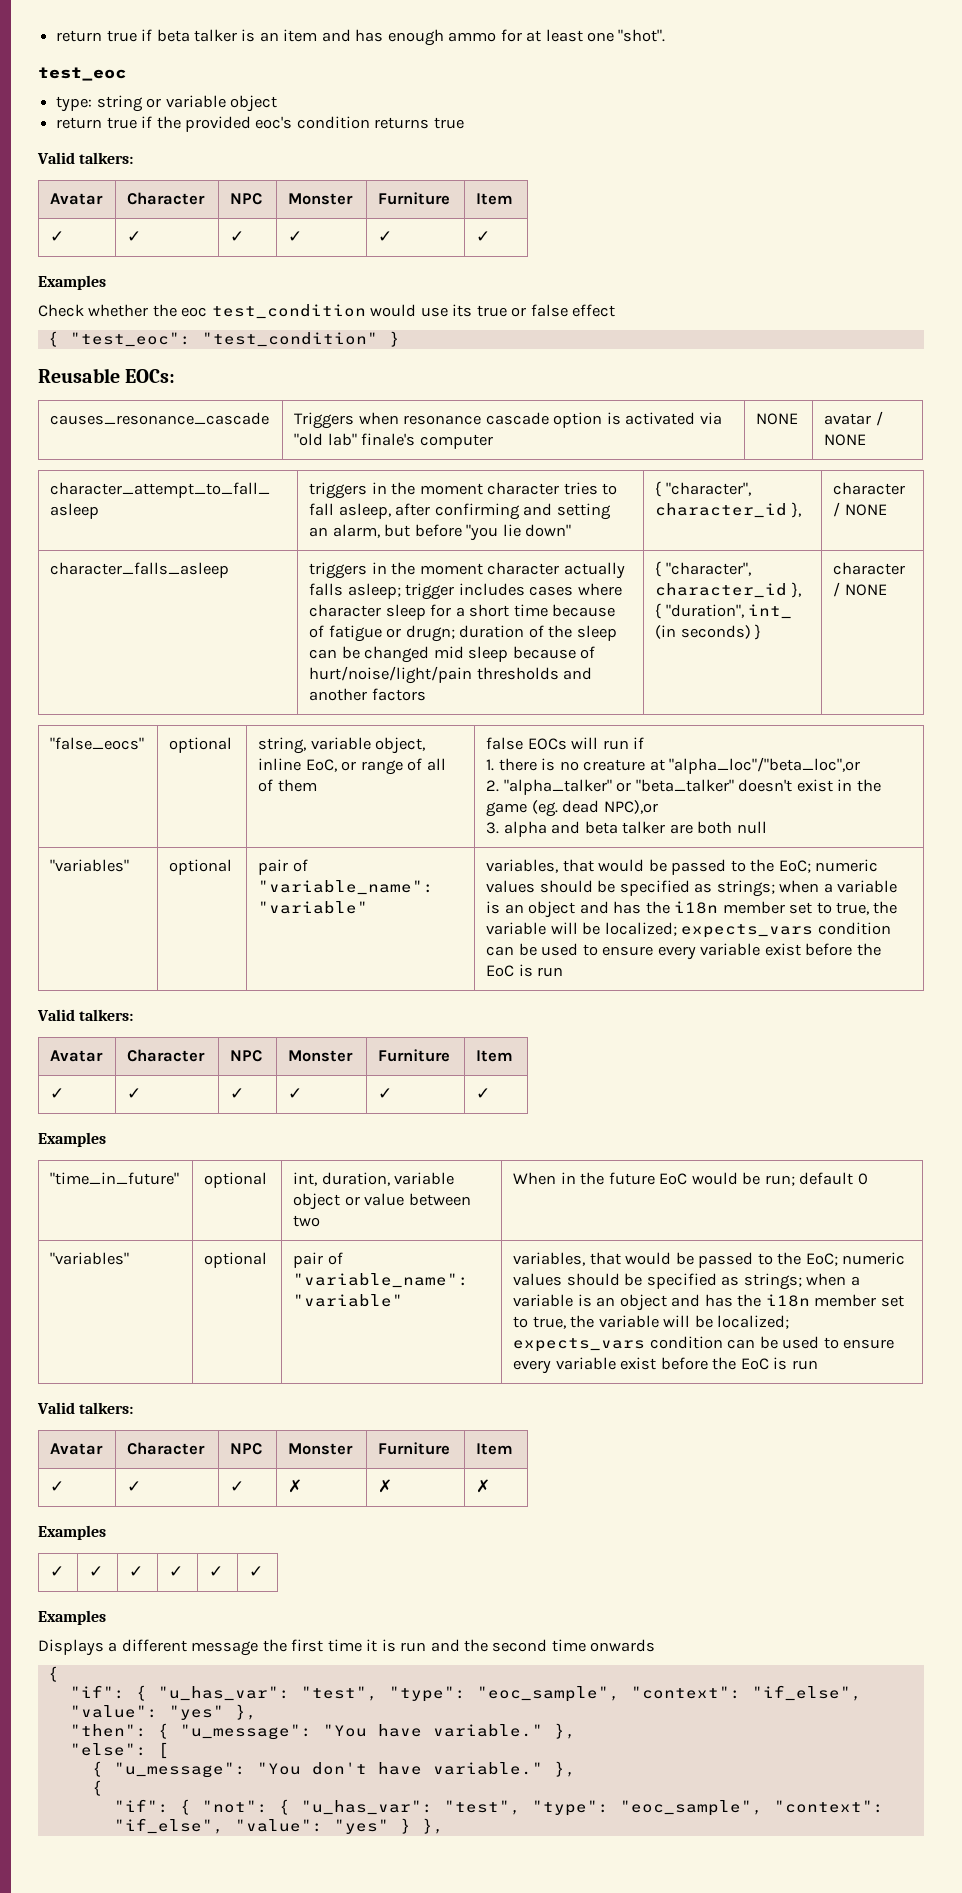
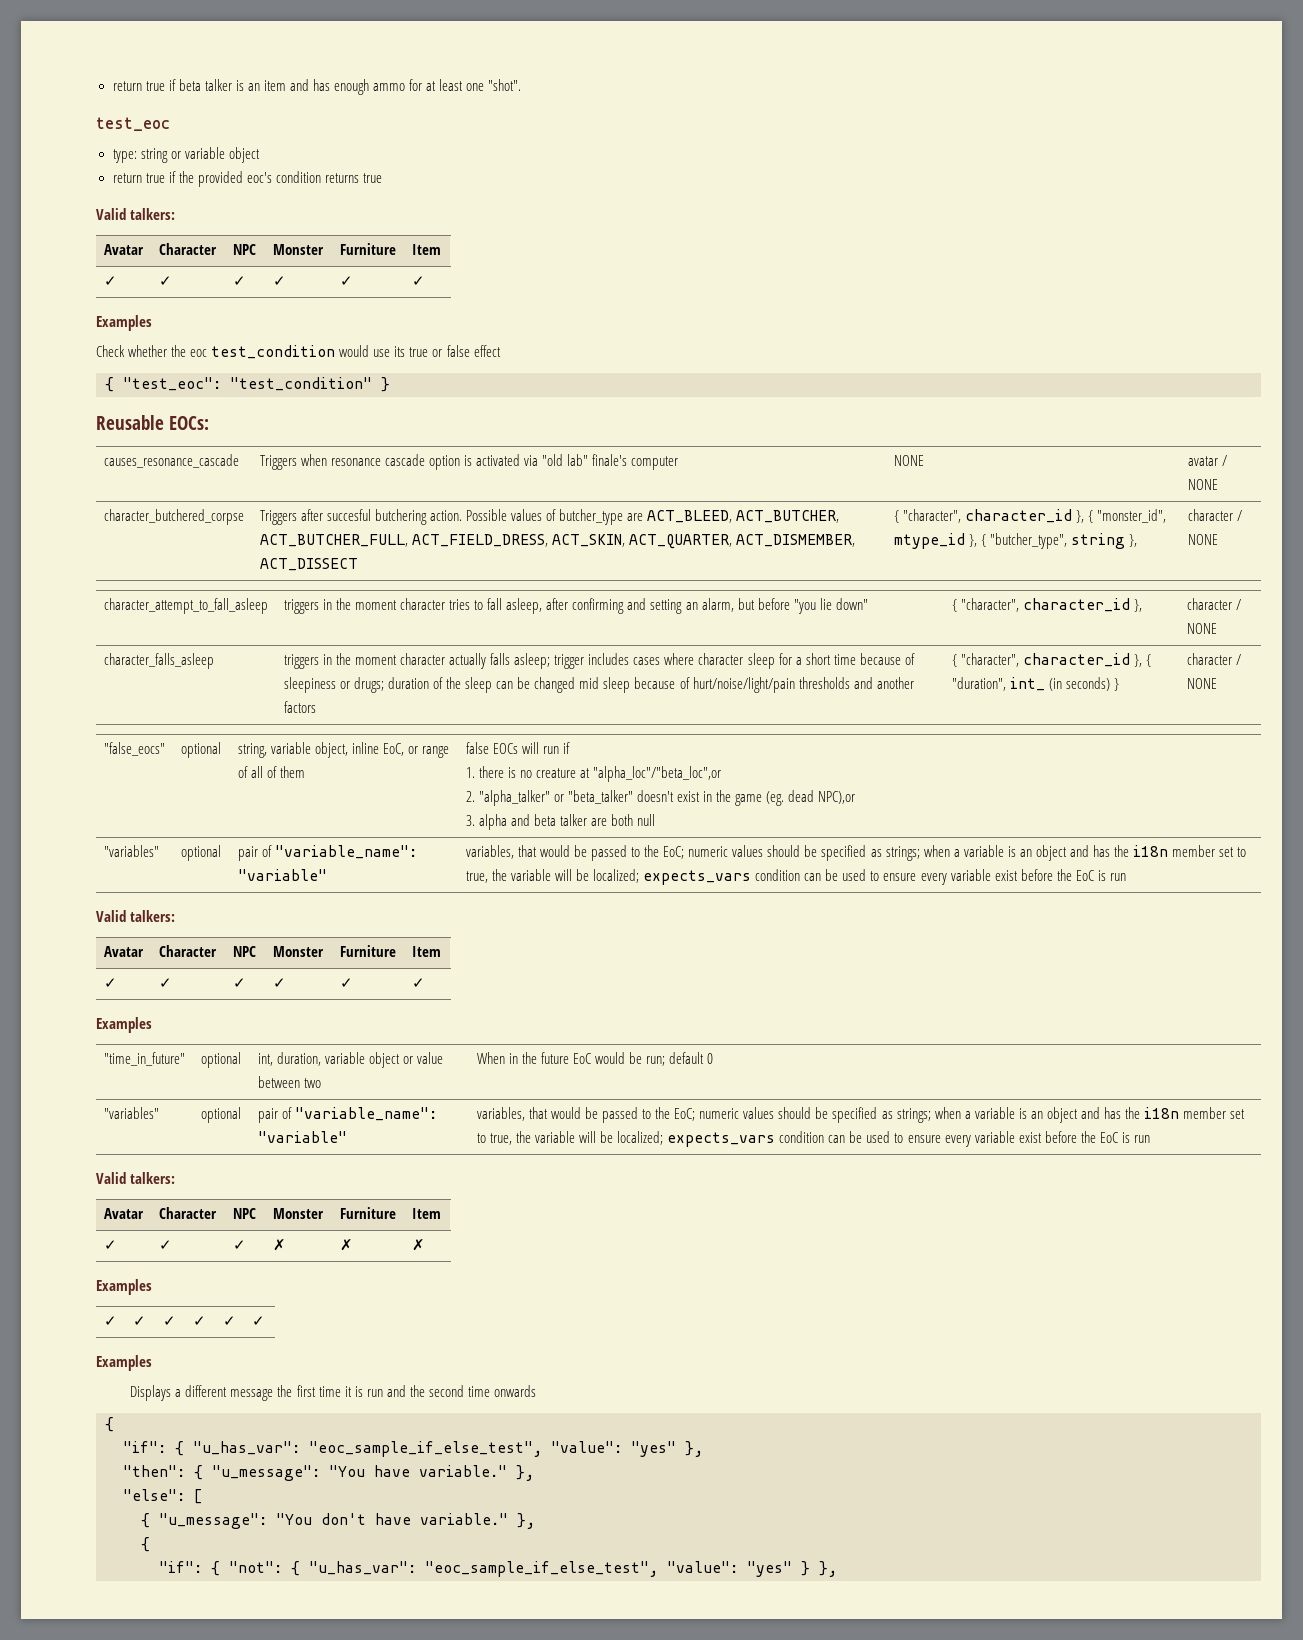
+ character_butchered_corpse | Triggers after succesful butchering action. Possible values of butcher_type are ACT_BLEED, ACT_BUTCHER, ACT_BUTCHER_FULL, ACT_FIELD_DRESS, ACT_SKIN, ACT_QUARTER, ACT_DISMEMBER, ACT_DISSECT | { "character", character_id }, { "monster_id", mtype_id }, { "butcher_type", string }, | character / NONE
- triggers in the moment character actually falls asleep; trigger includes cases where character sleep for a short time because of fatigue or drugn; duration of the sleep can be changed mid sleep because of hurt/noise/light/pain thresholds and another factors
+ triggers in the moment character actually falls asleep; trigger includes cases where character sleep for a short time because of sleepiness or drugs; duration of the sleep can be changed mid sleep because of hurt/noise/light/pain thresholds and another factors
- "if": { "u_has_var": "test", "type": "eoc_sample", "context": "if_else", "value": "yes" },
+ "if": { "u_has_var": "eoc_sample_if_else_test", "value": "yes" },
- "if": { "not": { "u_has_var": "test", "type": "eoc_sample", "context": "if_else", "value": "yes" } },
+ "if": { "not": { "u_has_var": "eoc_sample_if_else_test", "value": "yes" } },

